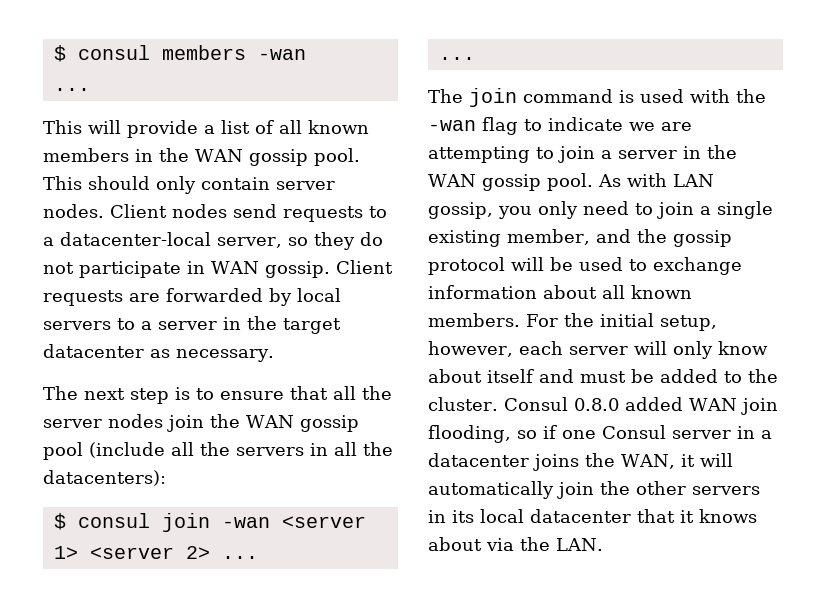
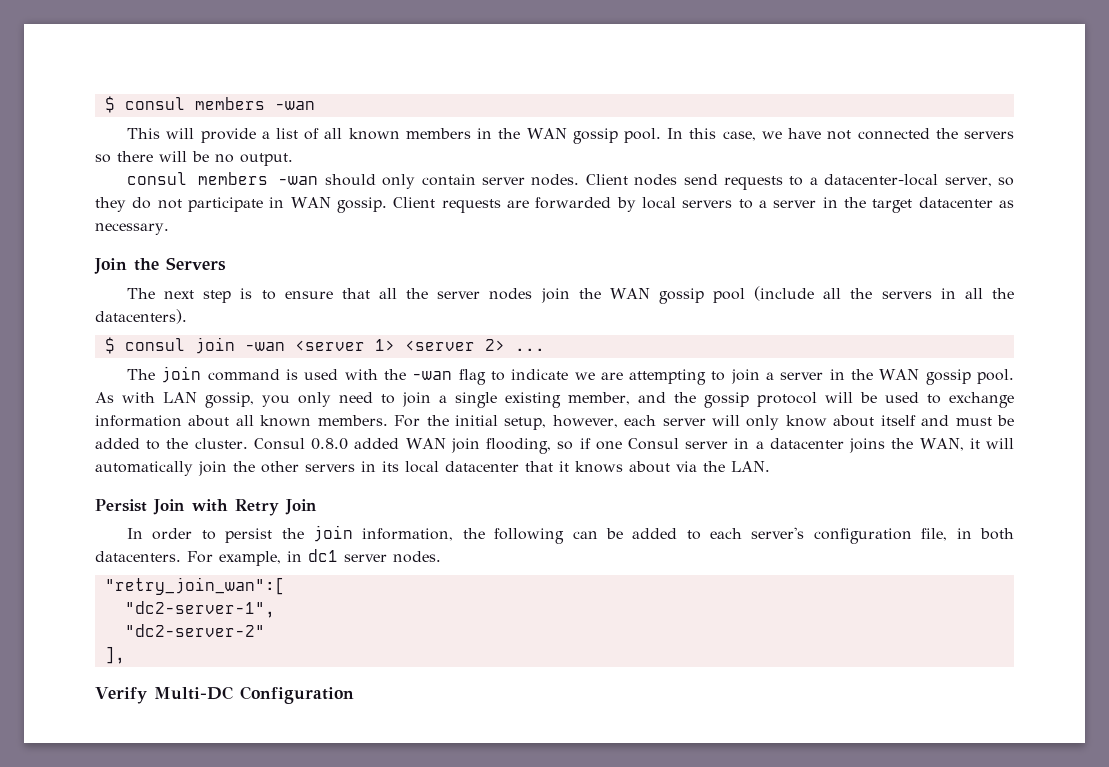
  $ consul members -wan
- ...
- This should only contain server nodes.
+ In this case, we have not connected the servers so there will be no output.
+ consul members -wan should only contain server nodes.
+ Join the Servers
- The next step is to ensure that all the server nodes join the WAN gossip pool (include all the servers in all the datacenters):
+ The next step is to ensure that all the server nodes join the WAN gossip pool (include all the servers in all the datacenters).
  $ consul join -wan <server 1> <server 2> ...
- ...
+ Persist Join with Retry Join
+ In order to persist the join information, the following can be added to each server's configuration file, in both datacenters. For example, in dc1 server nodes.
+ "retry_join_wan":[
+ "dc2-server-1",
+ "dc2-server-2"
+ ],
+ Verify Multi-DC Configuration

